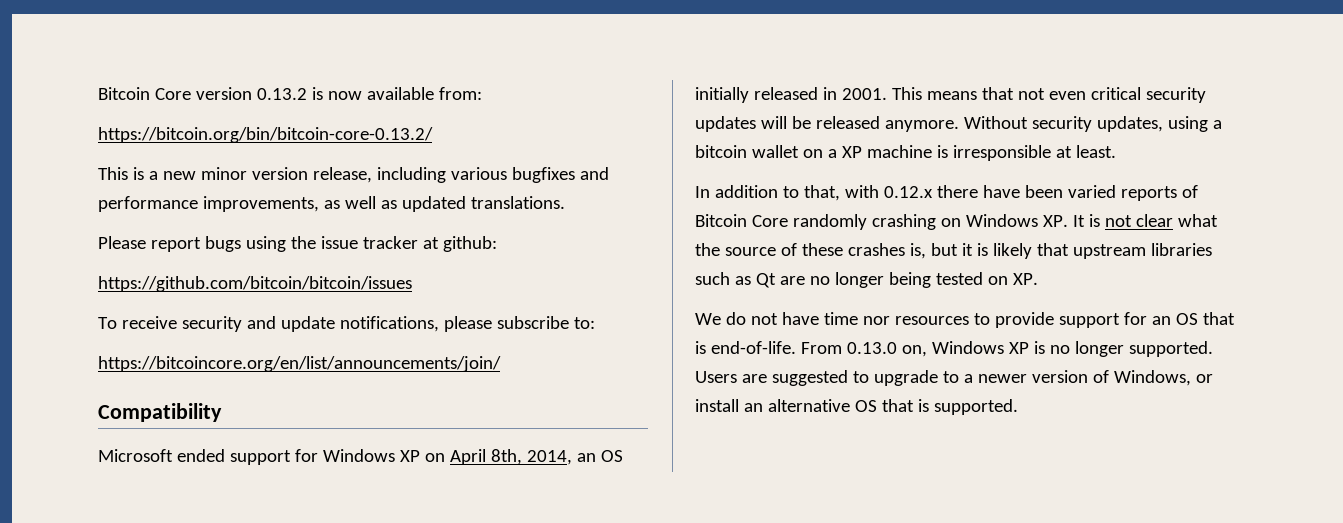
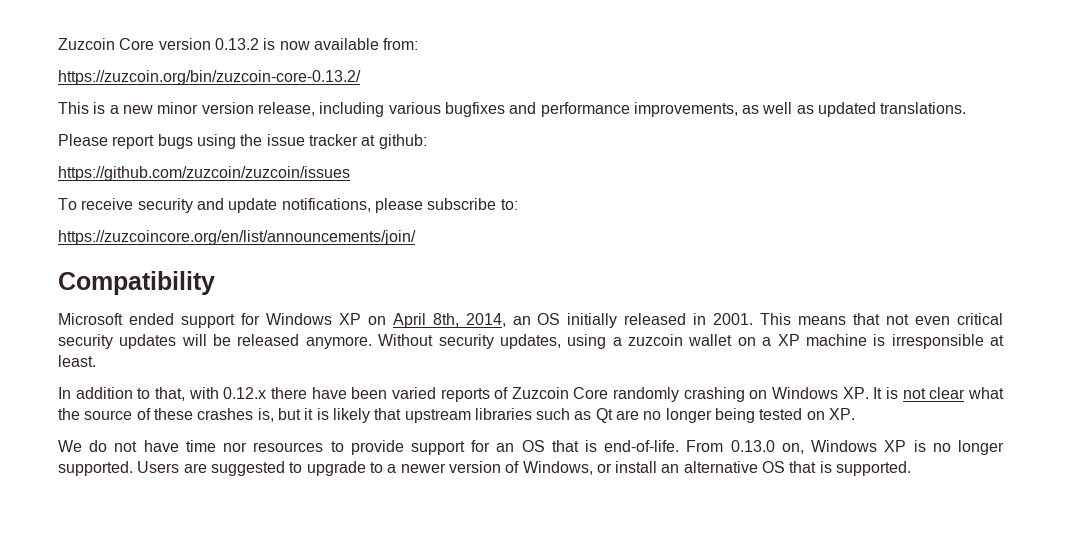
- Bitcoin Core version 0.13.2 is now available from:
+ Zuzcoin Core version 0.13.2 is now available from:
- https://bitcoin.org/bin/bitcoin-core-0.13.2/
+ https://zuzcoin.org/bin/zuzcoin-core-0.13.2/
- https://github.com/bitcoin/bitcoin/issues
+ https://github.com/zuzcoin/zuzcoin/issues
- https://bitcoincore.org/en/list/announcements/join/
+ https://zuzcoincore.org/en/list/announcements/join/
- Without security updates, using a bitcoin wallet on a XP machine is irresponsible at least.
+ Without security updates, using a zuzcoin wallet on a XP machine is irresponsible at least.
- In addition to that, with 0.12.x there have been varied reports of Bitcoin Core randomly crashing on Windows XP. It is not clear what the source of these crashes is, but it is likely that upstream libraries such as Qt are no longer being tested on XP.
+ In addition to that, with 0.12.x there have been varied reports of Zuzcoin Core randomly crashing on Windows XP. It is not clear what the source of these crashes is, but it is likely that upstream libraries such as Qt are no longer being tested on XP.

